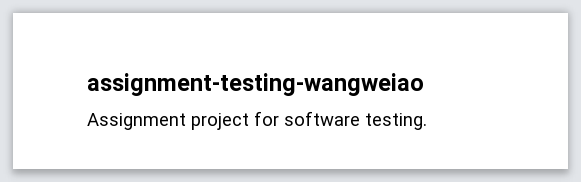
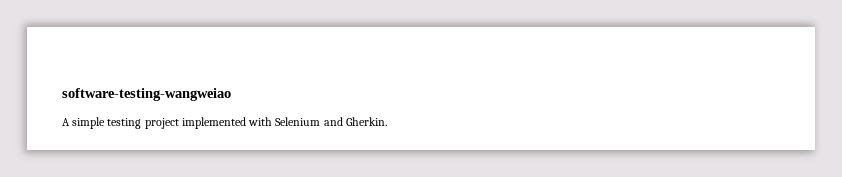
- assignment-testing-wangweiao
- Assignment project for software testing.
+ software-testing-wangweiao
+ A simple testing project implemented with Selenium and Gherkin.

